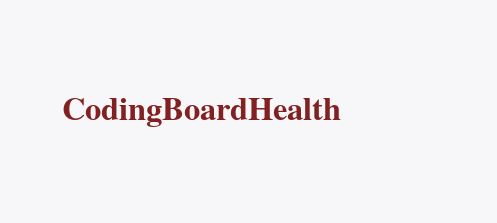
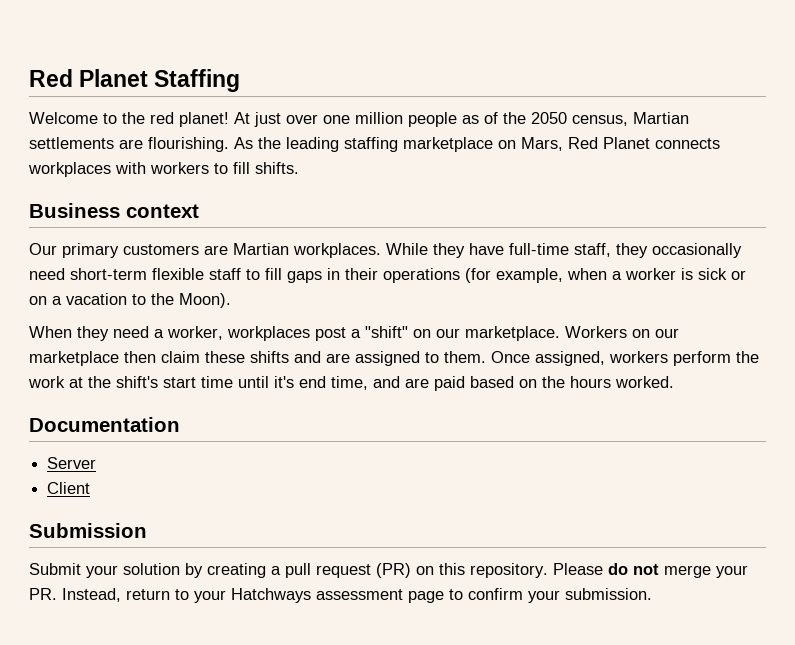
- CodingBoardHealth
+ Red Planet Staffing
+ Welcome to the red planet! At just over one million people as of the 2050 census, Martian settlements are flourishing. As the leading staffing marketplace on Mars, Red Planet connects workplaces with workers to fill shifts.
+ Business context
+ Our primary customers are Martian workplaces. While they have full-time staff, they occasionally need short-term flexible staff to fill gaps in their operations (for example, when a worker is sick or on a vacation to the Moon).
+ When they need a worker, workplaces post a "shift" on our marketplace. Workers on our marketplace then claim these shifts and are assigned to them. Once assigned, workers perform the work at the shift's start time until it's end time, and are paid based on the hours worked.
+ Documentation
+ Server
+ Client
+ Submission
+ Submit your solution by creating a pull request (PR) on this repository. Please do not merge your PR. Instead, return to your Hatchways assessment page to confirm your submission.

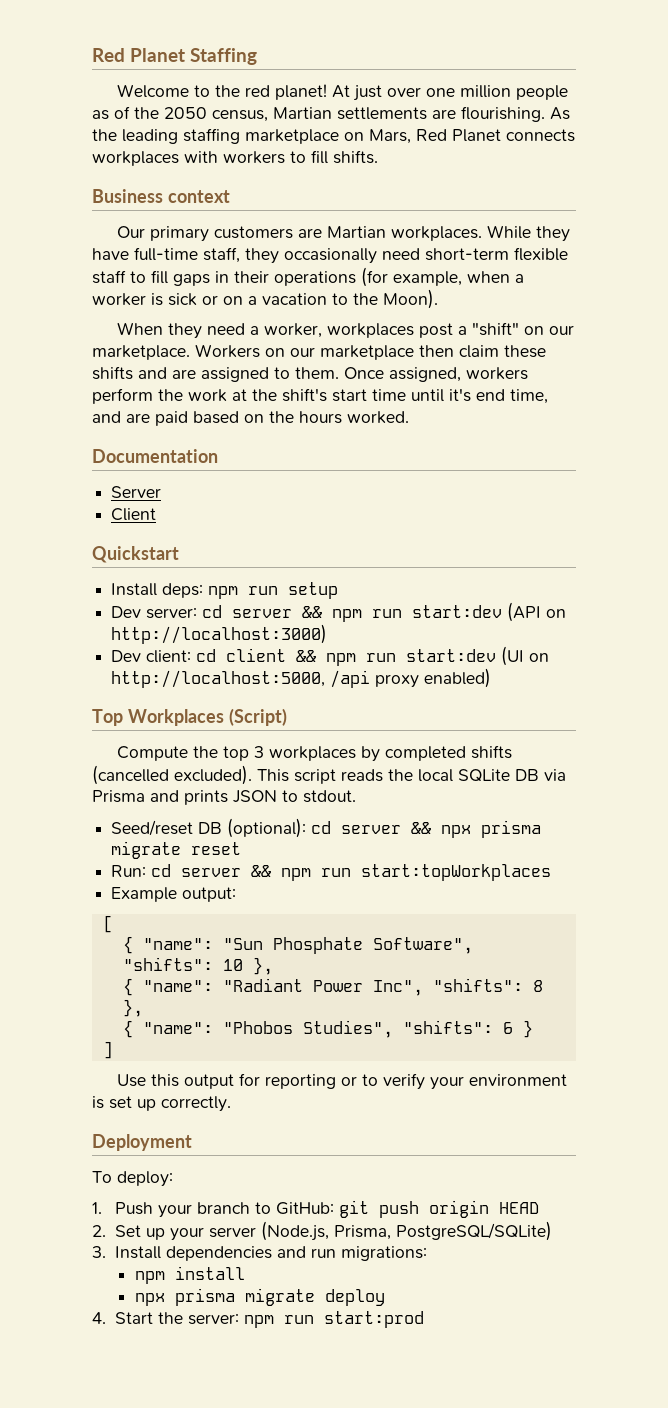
- Submission
- Submit your solution by creating a pull request (PR) on this repository. Please do not merge your PR. Instead, return to your Hatchways assessment page to confirm your submission.
+ Quickstart
+ Install deps: npm run setup
+ Dev server: cd server && npm run start:dev (API on http://localhost:3000)
+ Dev client: cd client && npm run start:dev (UI on http://localhost:5000, /api proxy enabled)
+ Top Workplaces (Script)
+ Compute the top 3 workplaces by completed shifts (cancelled excluded). This script reads the local SQLite DB via Prisma and prints JSON to stdout.
+ Seed/reset DB (optional): cd server && npx prisma migrate reset
+ Run: cd server && npm run start:topWorkplaces
+ Example output:
+ [
+ { "name": "Sun Phosphate Software", "shifts": 10 },
+ { "name": "Radiant Power Inc", "shifts": 8 },
+ { "name": "Phobos Studies", "shifts": 6 }
+ ]
+ Use this output for reporting or to verify your environment is set up correctly.
+ Deployment
+ To deploy:
+ 1. Push your branch to GitHub: git push origin HEAD
+ 2. Set up your server (Node.js, Prisma, PostgreSQL/SQLite)
+ 3. Install dependencies and run migrations:
+ npm install
+ npx prisma migrate deploy
+ 4. Start the server: npm run start:prod

